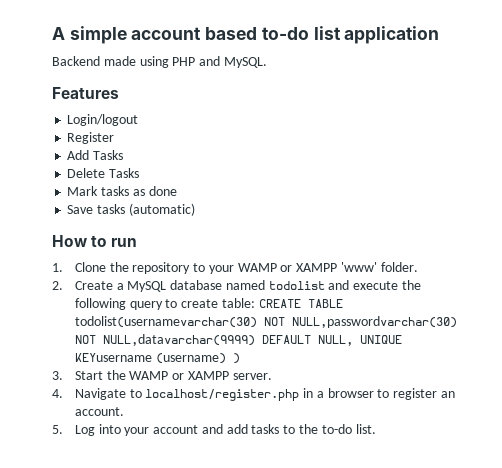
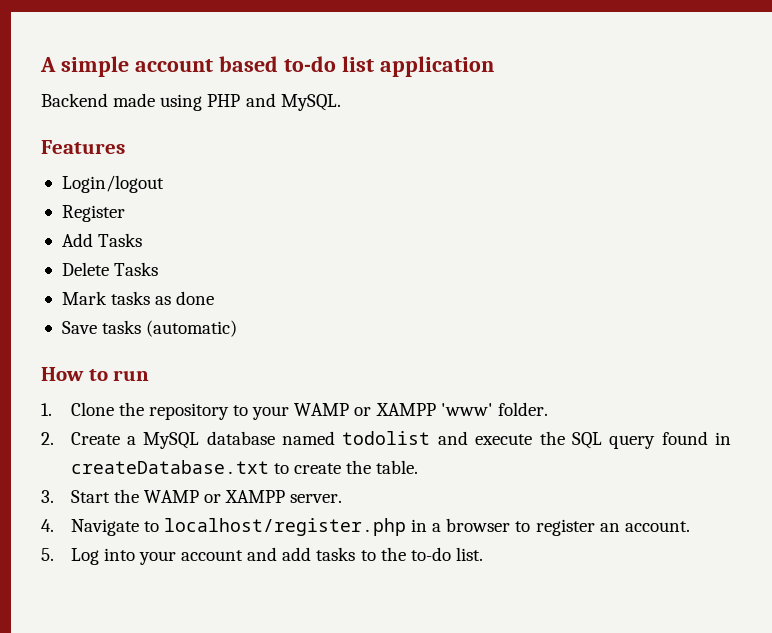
- 2. Create a MySQL database named todolist and execute the following query to create table: CREATE TABLE todolist(usernamevarchar(30) NOT NULL,passwordvarchar(30) NOT NULL,datavarchar(9999) DEFAULT NULL, UNIQUE KEYusername (username) )
+ 2. Create a MySQL database named todolist and execute the SQL query found in createDatabase.txt to create the table.

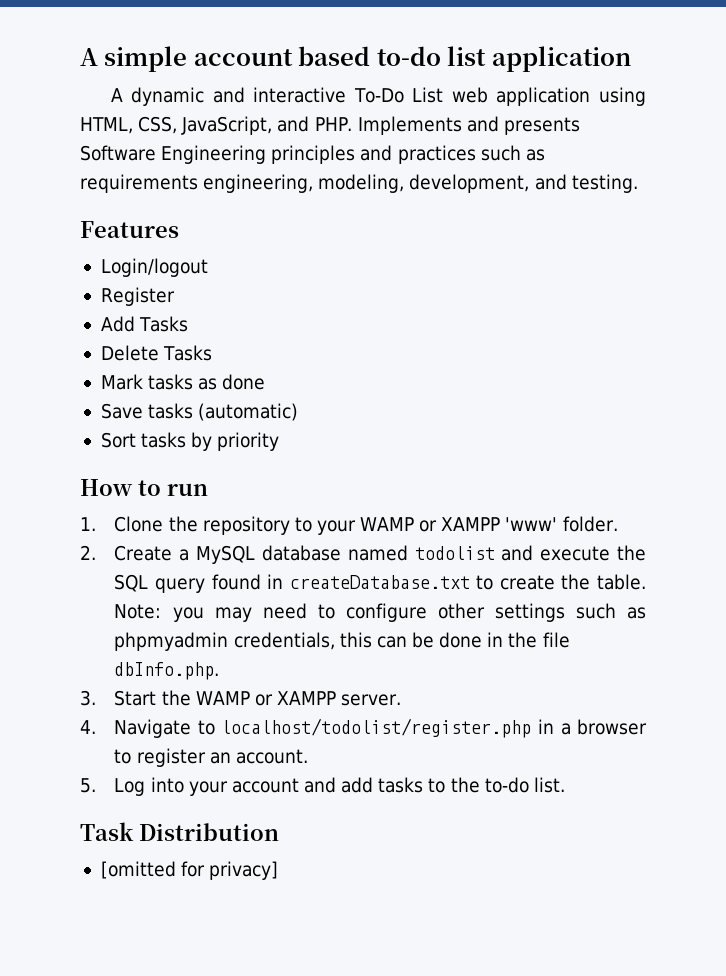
- Backend made using PHP and MySQL.
+ A dynamic and interactive To-Do List web application using HTML, CSS, JavaScript, and PHP. Implements and presents Software Engineering principles and practices such as requirements engineering, modeling, development, and testing.
+ Sort tasks by priority
+ Note: you may need to configure other settings such as phpmyadmin credentials, this can be done in the file dbInfo.php.
- 4. Navigate to localhost/register.php in a browser to register an account.
+ 4. Navigate to localhost/todolist/register.php in a browser to register an account.
+ Task Distribution
+ [omitted for privacy]

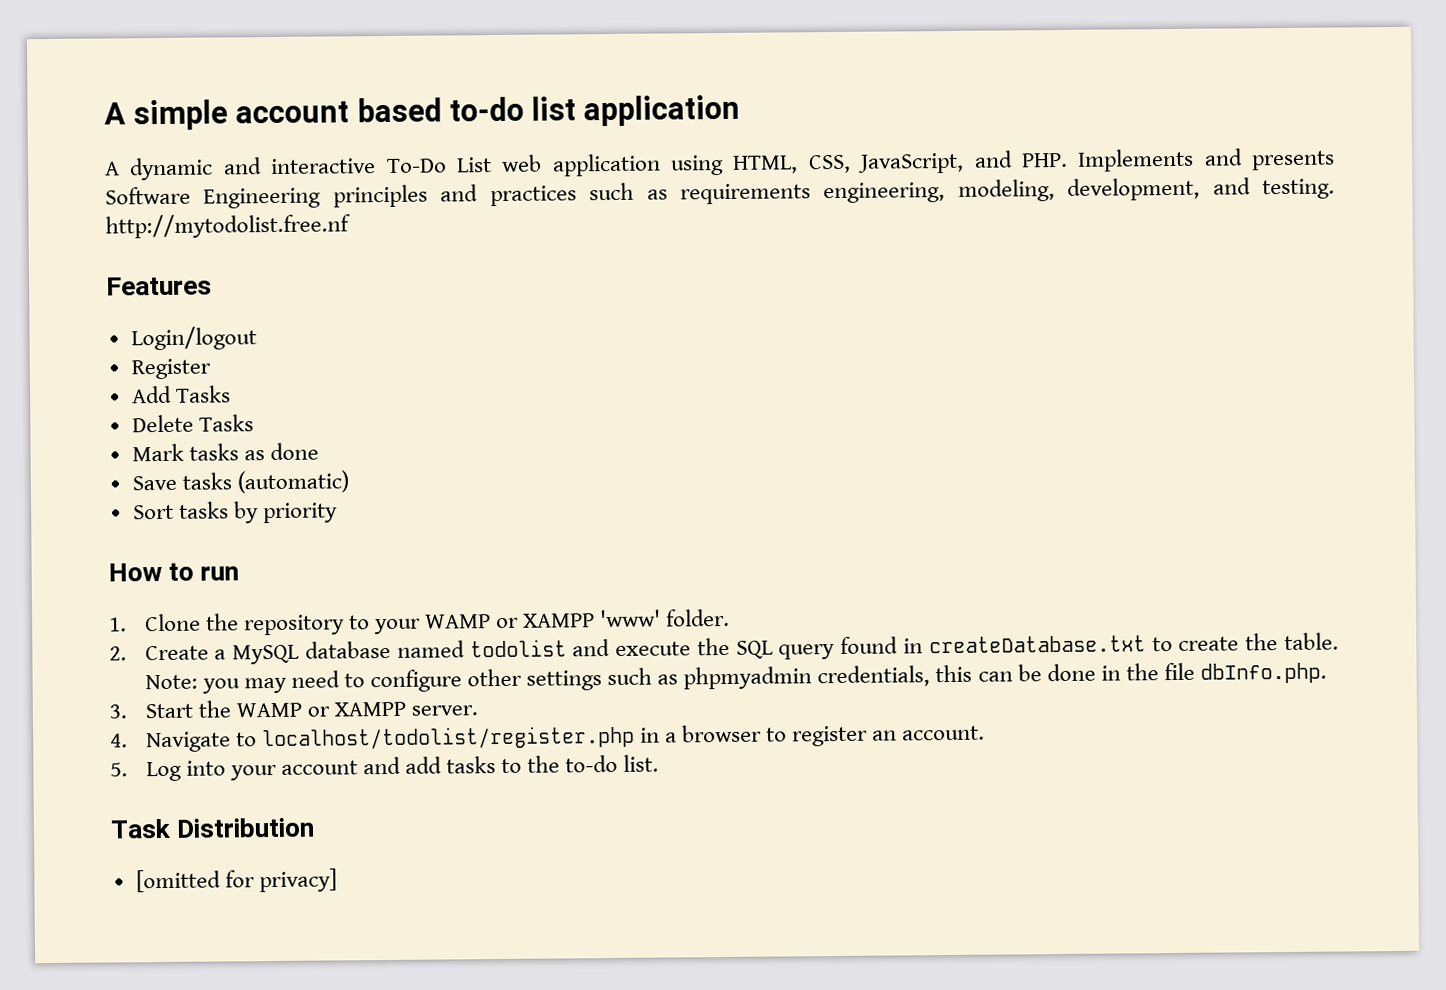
- A dynamic and interactive To-Do List web application using HTML, CSS, JavaScript, and PHP. Implements and presents Software Engineering principles and practices such as requirements engineering, modeling, development, and testing.
+ A dynamic and interactive To-Do List web application using HTML, CSS, JavaScript, and PHP. Implements and presents Software Engineering principles and practices such as requirements engineering, modeling, development, and testing. http://mytodolist.free.nf

